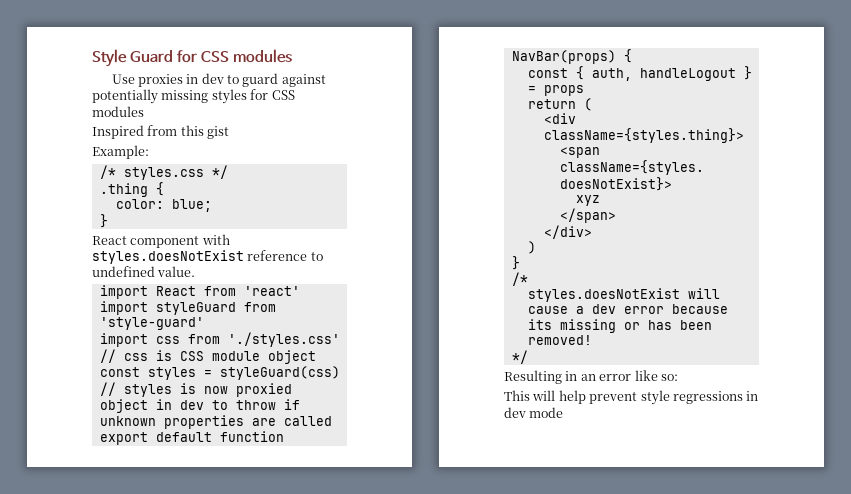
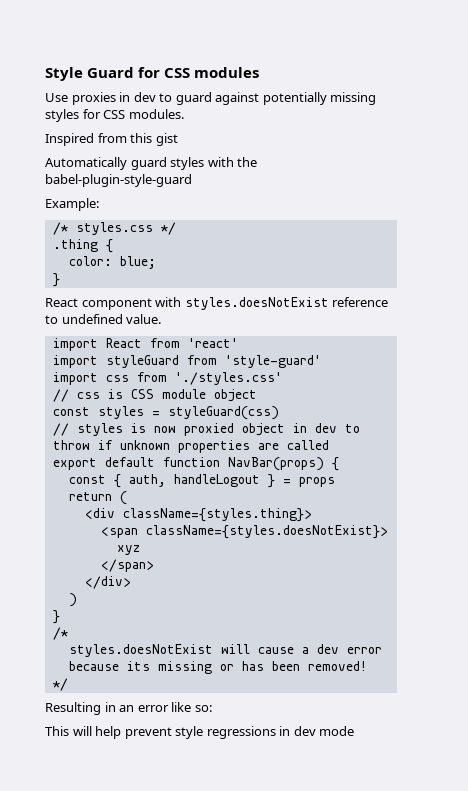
- Use proxies in dev to guard against potentially missing styles for CSS modules
+ Use proxies in dev to guard against potentially missing styles for CSS modules.
+ Automatically guard styles with the babel-plugin-style-guard

